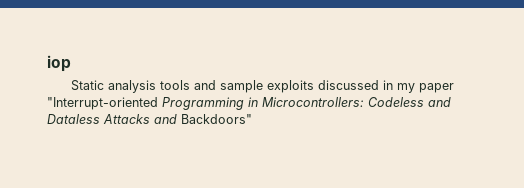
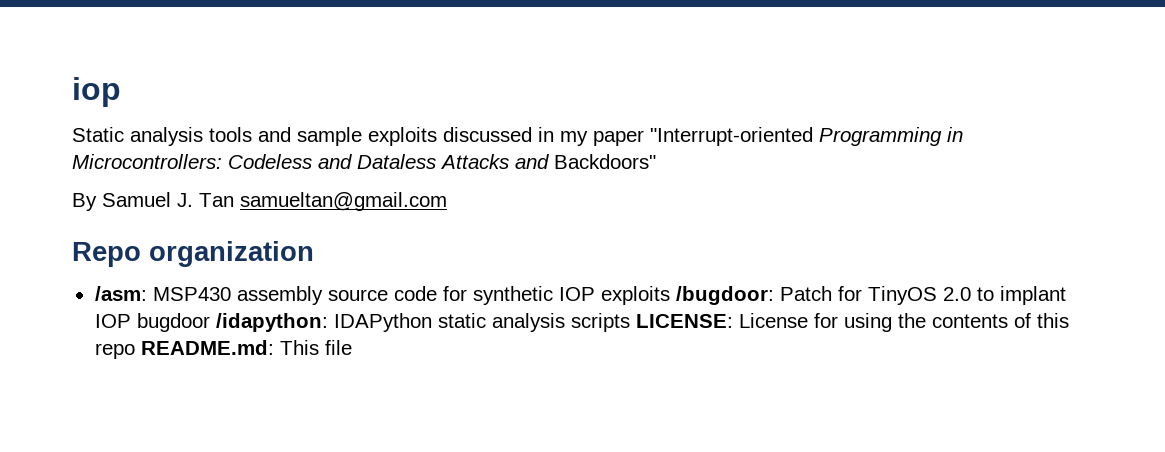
+ By Samuel J. Tan samueltan@gmail.com
+ Repo organization
+ /asm: MSP430 assembly source code for synthetic IOP exploits /bugdoor: Patch for TinyOS 2.0 to implant IOP bugdoor /idapython: IDAPython static analysis scripts LICENSE: License for using the contents of this repo README.md: This file

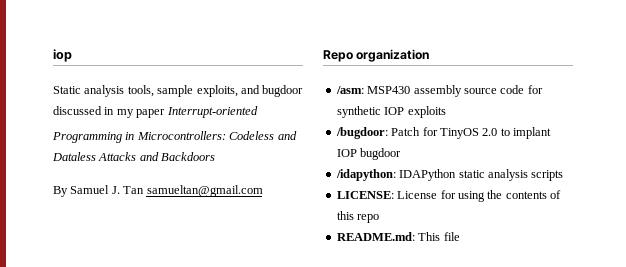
- Static analysis tools and sample exploits discussed in my paper "Interrupt-oriented Programming in Microcontrollers: Codeless and Dataless Attacks and Backdoors"
+ Static analysis tools, sample exploits, and bugdoor discussed in my paper Interrupt-oriented
+ Programming in Microcontrollers: Codeless and Dataless Attacks and Backdoors
- /asm: MSP430 assembly source code for synthetic IOP exploits /bugdoor: Patch for TinyOS 2.0 to implant IOP bugdoor /idapython: IDAPython static analysis scripts LICENSE: License for using the contents of this repo README.md: This file
+ /asm: MSP430 assembly source code for synthetic IOP exploits
+ /bugdoor: Patch for TinyOS 2.0 to implant IOP bugdoor
+ /idapython: IDAPython static analysis scripts
+ LICENSE: License for using the contents of this repo
+ README.md: This file

